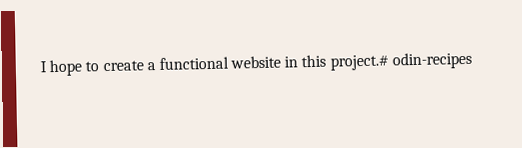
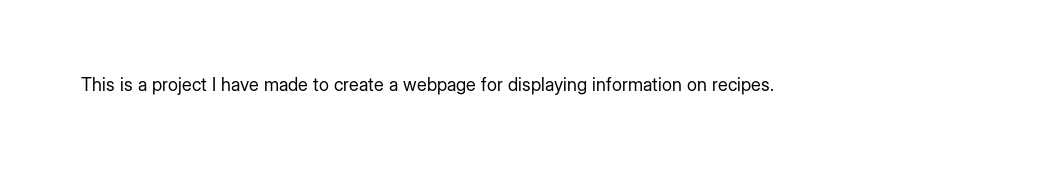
- I hope to create a functional website in this project.# odin-recipes
+ This is a project I have made to create a webpage for displaying information on recipes.

